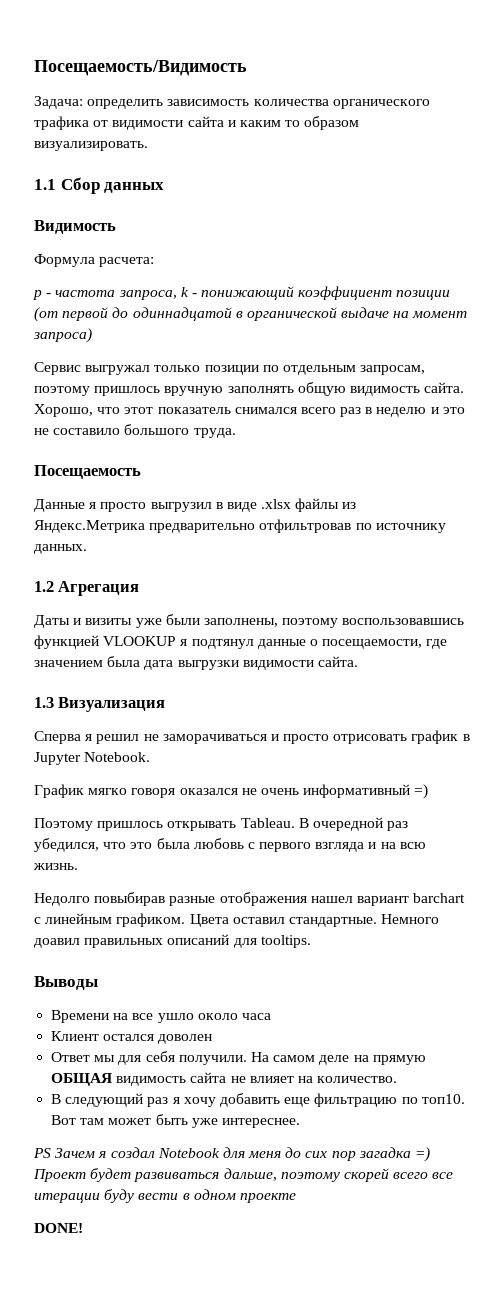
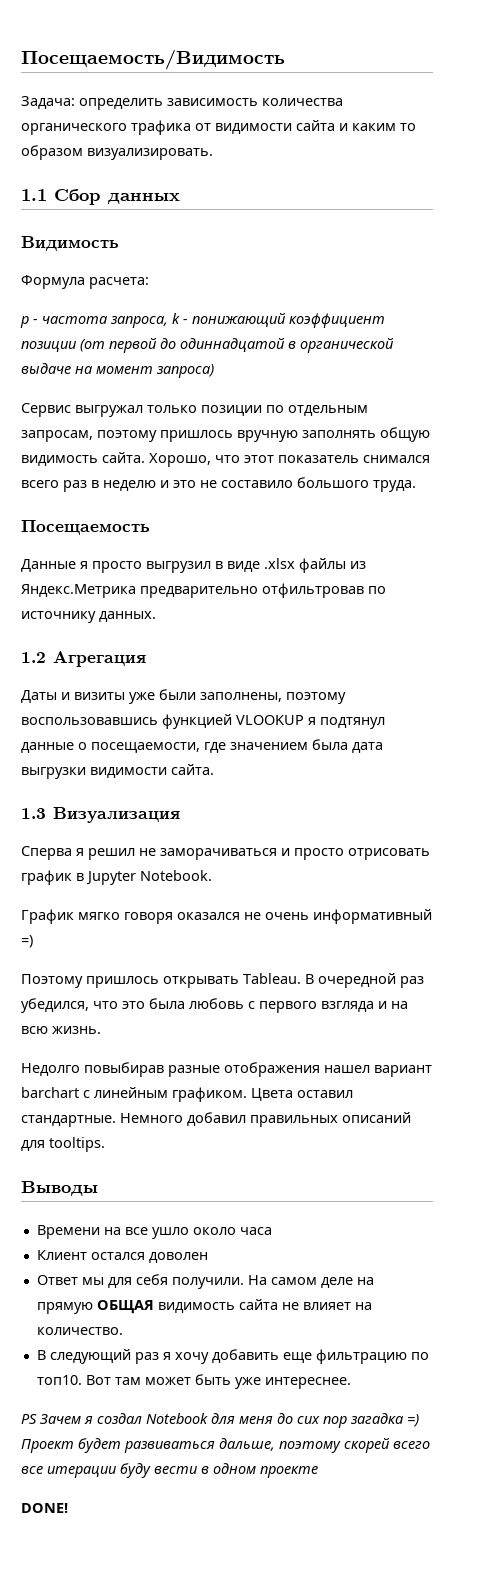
- Немного доавил правильных описаний для tooltips.
+ Немного добавил правильных описаний для tooltips.

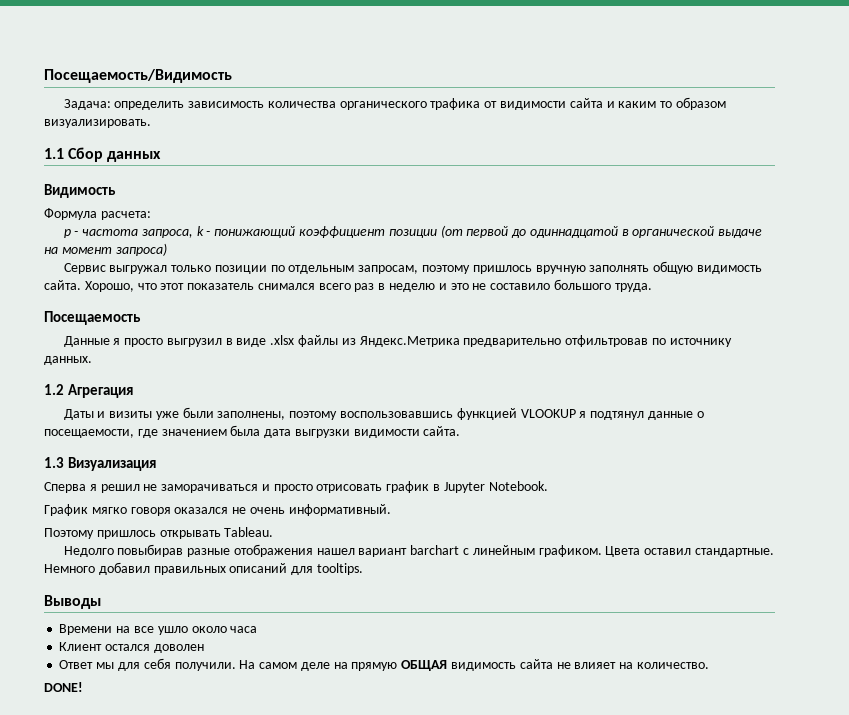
- График мягко говоря оказался не очень информативный =)
+ График мягко говоря оказался не очень информативный.
- В очередной раз убедился, что это была любовь с первого взгляда и на всю жизнь.
- В следующий раз я хочу добавить еще фильтрацию по топ10. Вот там может быть уже интереснее.
- PS Зачем я создал Notebook для меня до сих пор загадка =) Проект будет развиваться дальше, поэтому скорей всего все итерации буду вести в одном проекте

